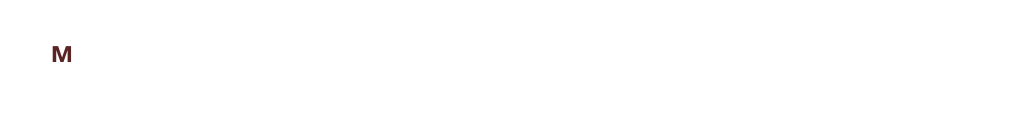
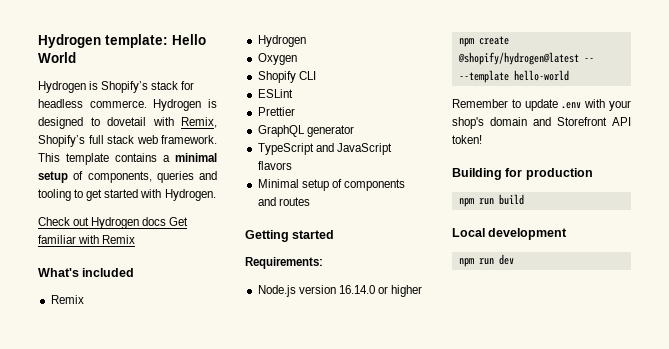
- M
+ Hydrogen template: Hello World
+ Hydrogen is Shopify’s stack for headless commerce. Hydrogen is designed to dovetail with Remix, Shopify’s full stack web framework. This template contains a minimal setup of components, queries and tooling to get started with Hydrogen.
+ Check out Hydrogen docs Get familiar with Remix
+ What's included
+ Remix
+ Hydrogen
+ Oxygen
+ Shopify CLI
+ ESLint
+ Prettier
+ GraphQL generator
+ TypeScript and JavaScript flavors
+ Minimal setup of components and routes
+ Getting started
+ Requirements:
+ Node.js version 16.14.0 or higher
+ npm create @shopify/hydrogen@latest -- --template hello-world
+ Remember to update .env with your shop's domain and Storefront API token!
+ Building for production
+ npm run build
+ Local development
+ npm run dev

